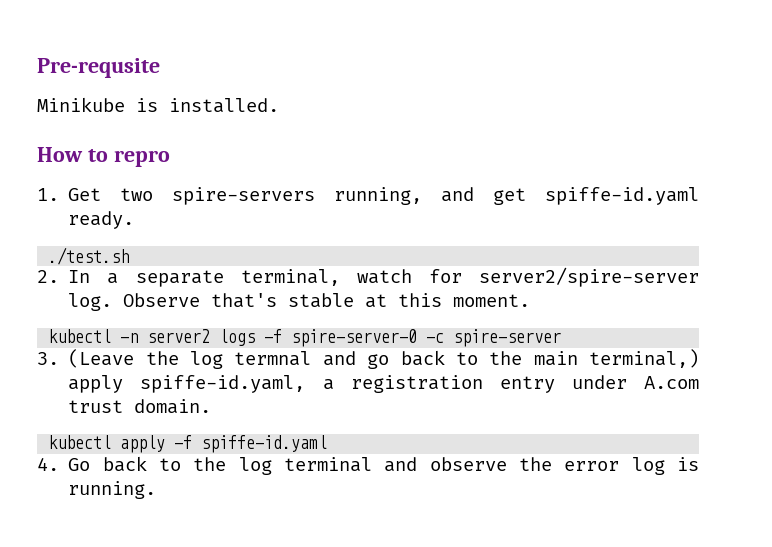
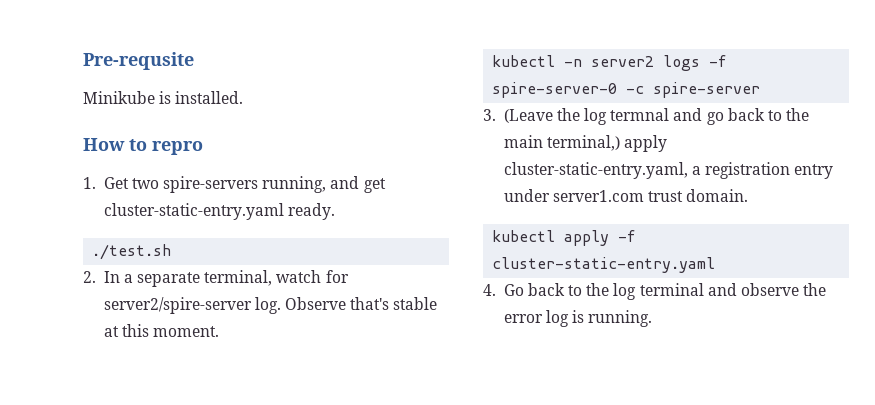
- 1. Get two spire-servers running, and get spiffe-id.yaml ready.
+ 1. Get two spire-servers running, and get cluster-static-entry.yaml ready.
- 3. (Leave the log termnal and go back to the main terminal,) apply spiffe-id.yaml, a registration entry under A.com trust domain.
+ 3. (Leave the log termnal and go back to the main terminal,) apply cluster-static-entry.yaml, a registration entry under server1.com trust domain.
- kubectl apply -f spiffe-id.yaml
+ kubectl apply -f cluster-static-entry.yaml

